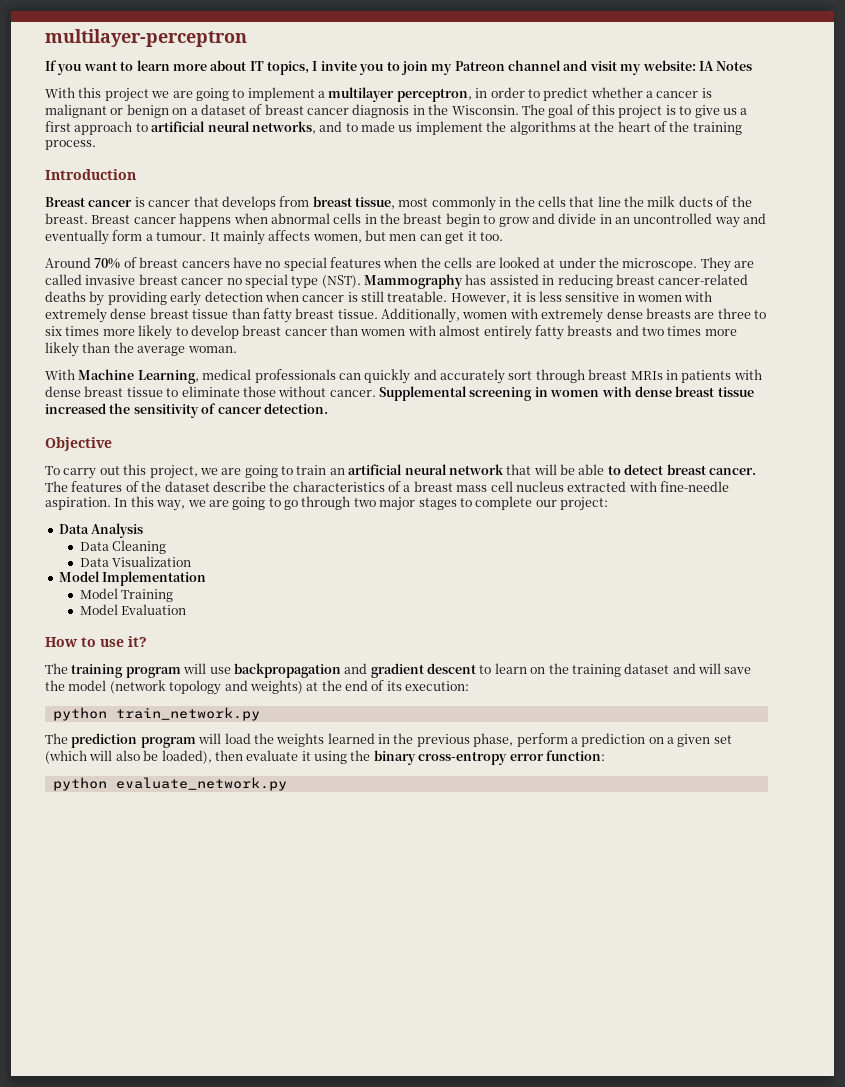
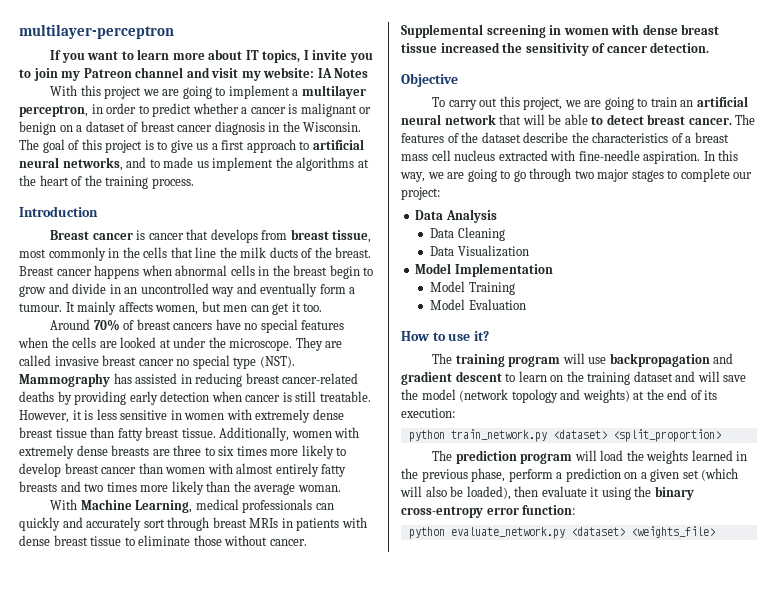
- python train_network.py
+ python train_network.py <dataset> <split_proportion>
- python evaluate_network.py
+ python evaluate_network.py <dataset> <weights_file>

